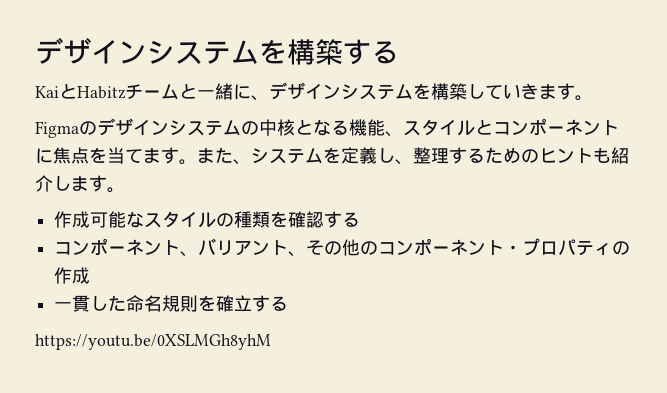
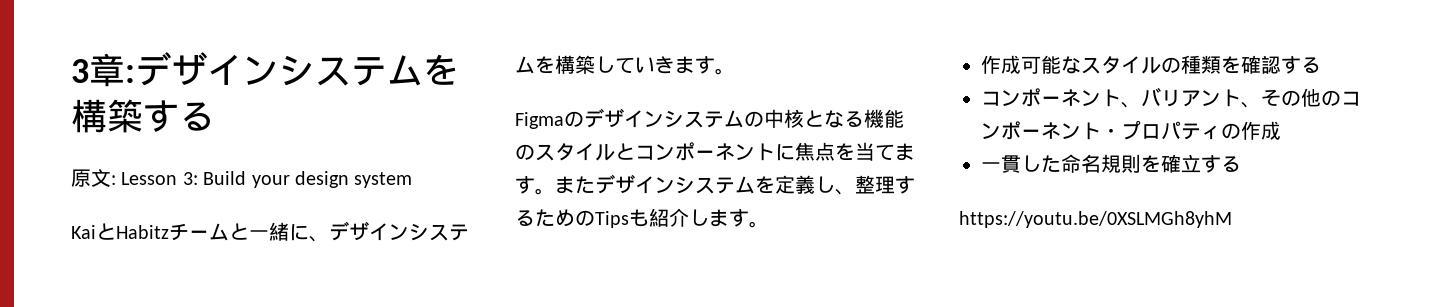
- デザインシステムを構築する
+ 3章:デザインシステムを構築する
+ 原文: Lesson 3: Build your design system
- Figmaのデザインシステムの中核となる機能、スタイルとコンポーネントに焦点を当てます。
+ Figmaのデザインシステムの中核となる機能のスタイルとコンポーネントに焦点を当てます。
- また、システムを定義し、整理するためのヒントも紹介します。
+ またデザインシステムを定義し、整理するためのTipsも紹介します。

